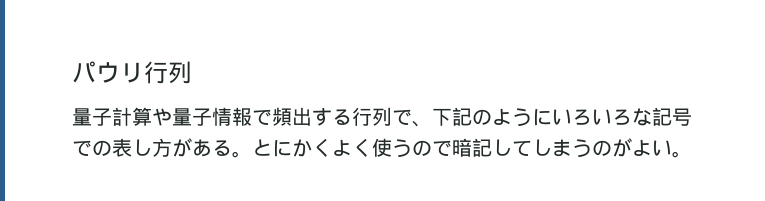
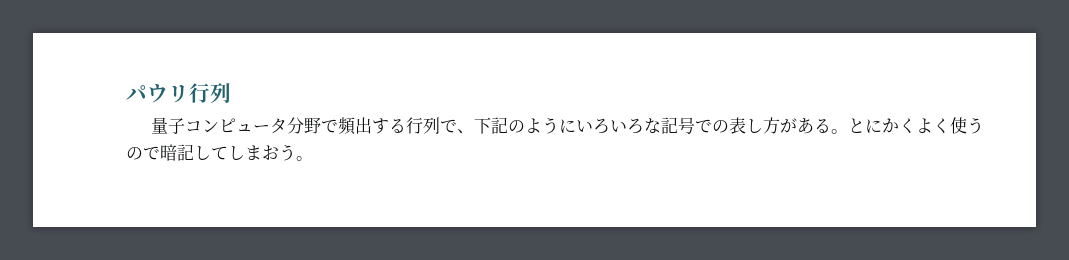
- 量子計算や量子情報で頻出する行列で、下記のようにいろいろな記号での表し方がある。
+ 量子コンピュータ分野で頻出する行列で、下記のようにいろいろな記号での表し方がある。
- とにかくよく使うので暗記してしまうのがよい。
+ とにかくよく使うので暗記してしまおう。

